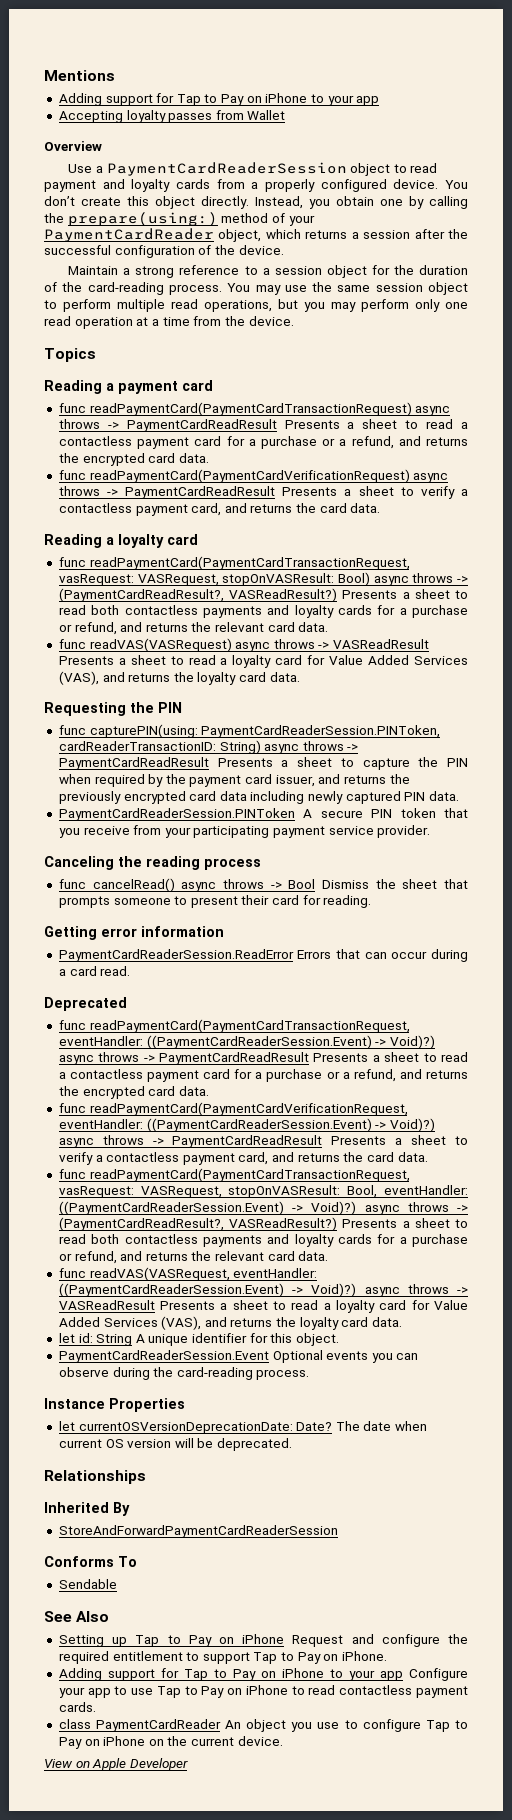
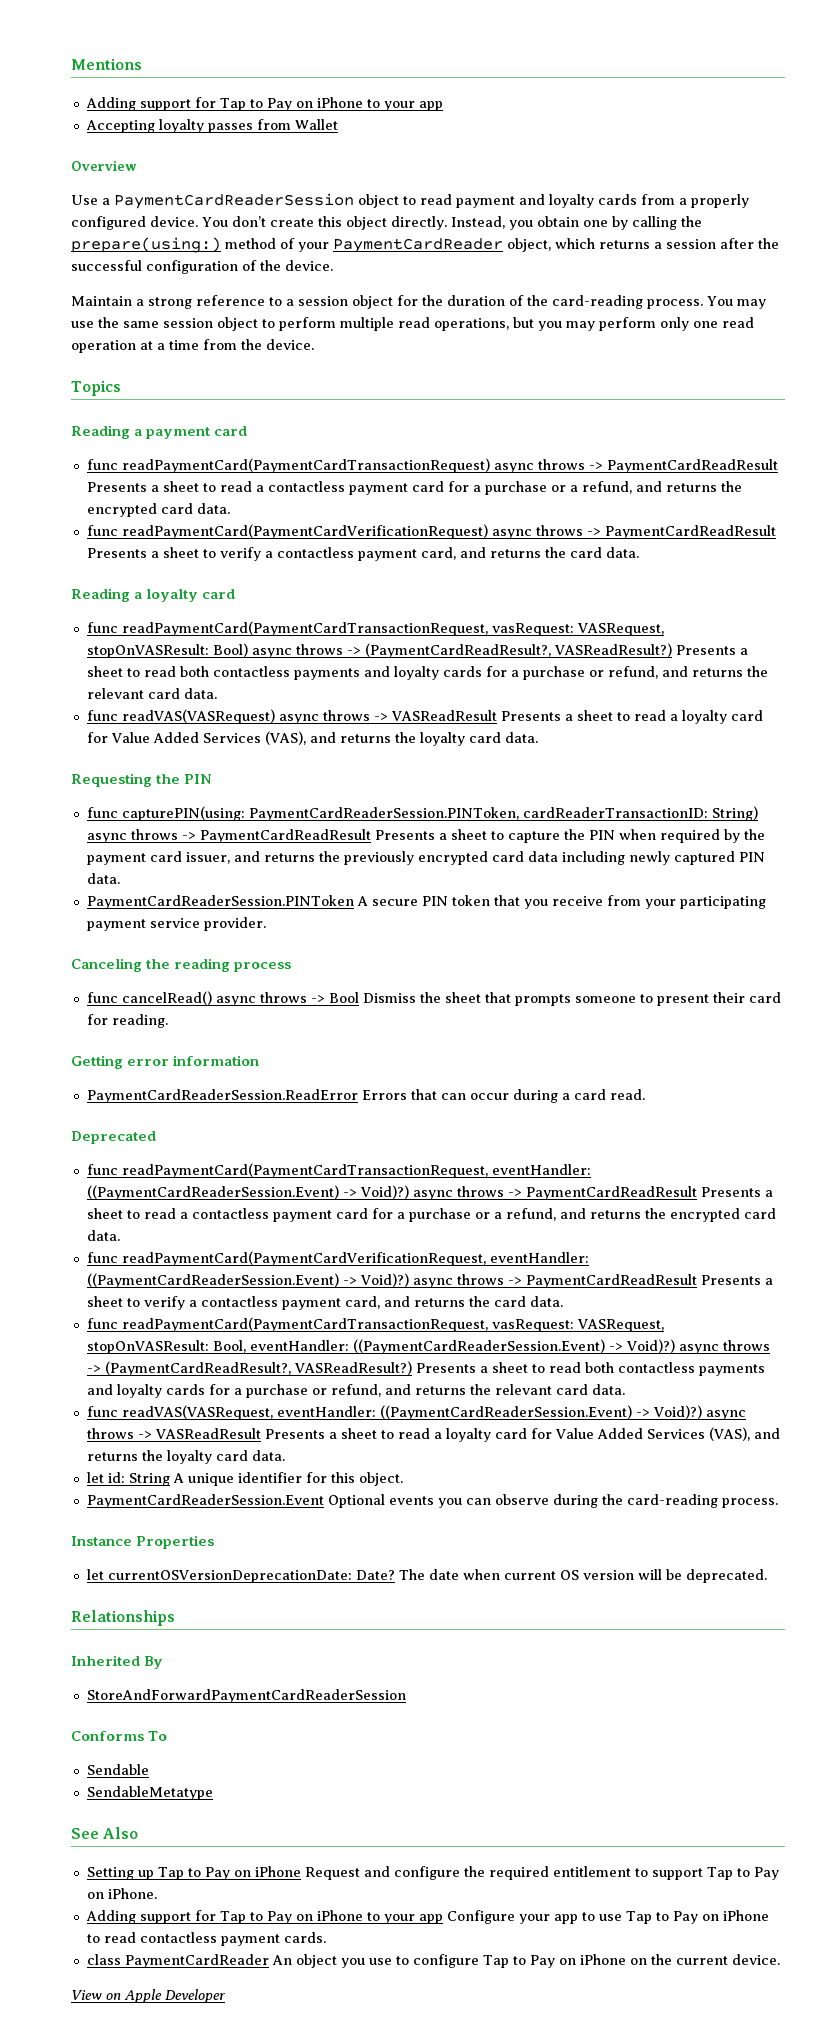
+ SendableMetatype

